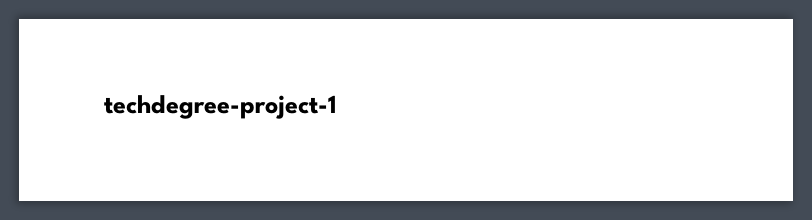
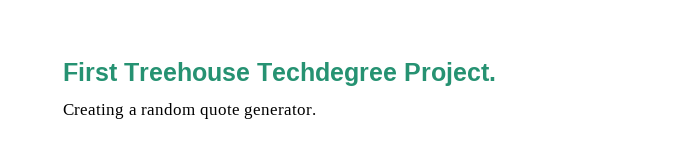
- techdegree-project-1
+ First Treehouse Techdegree Project.
+ Creating a random quote generator.

